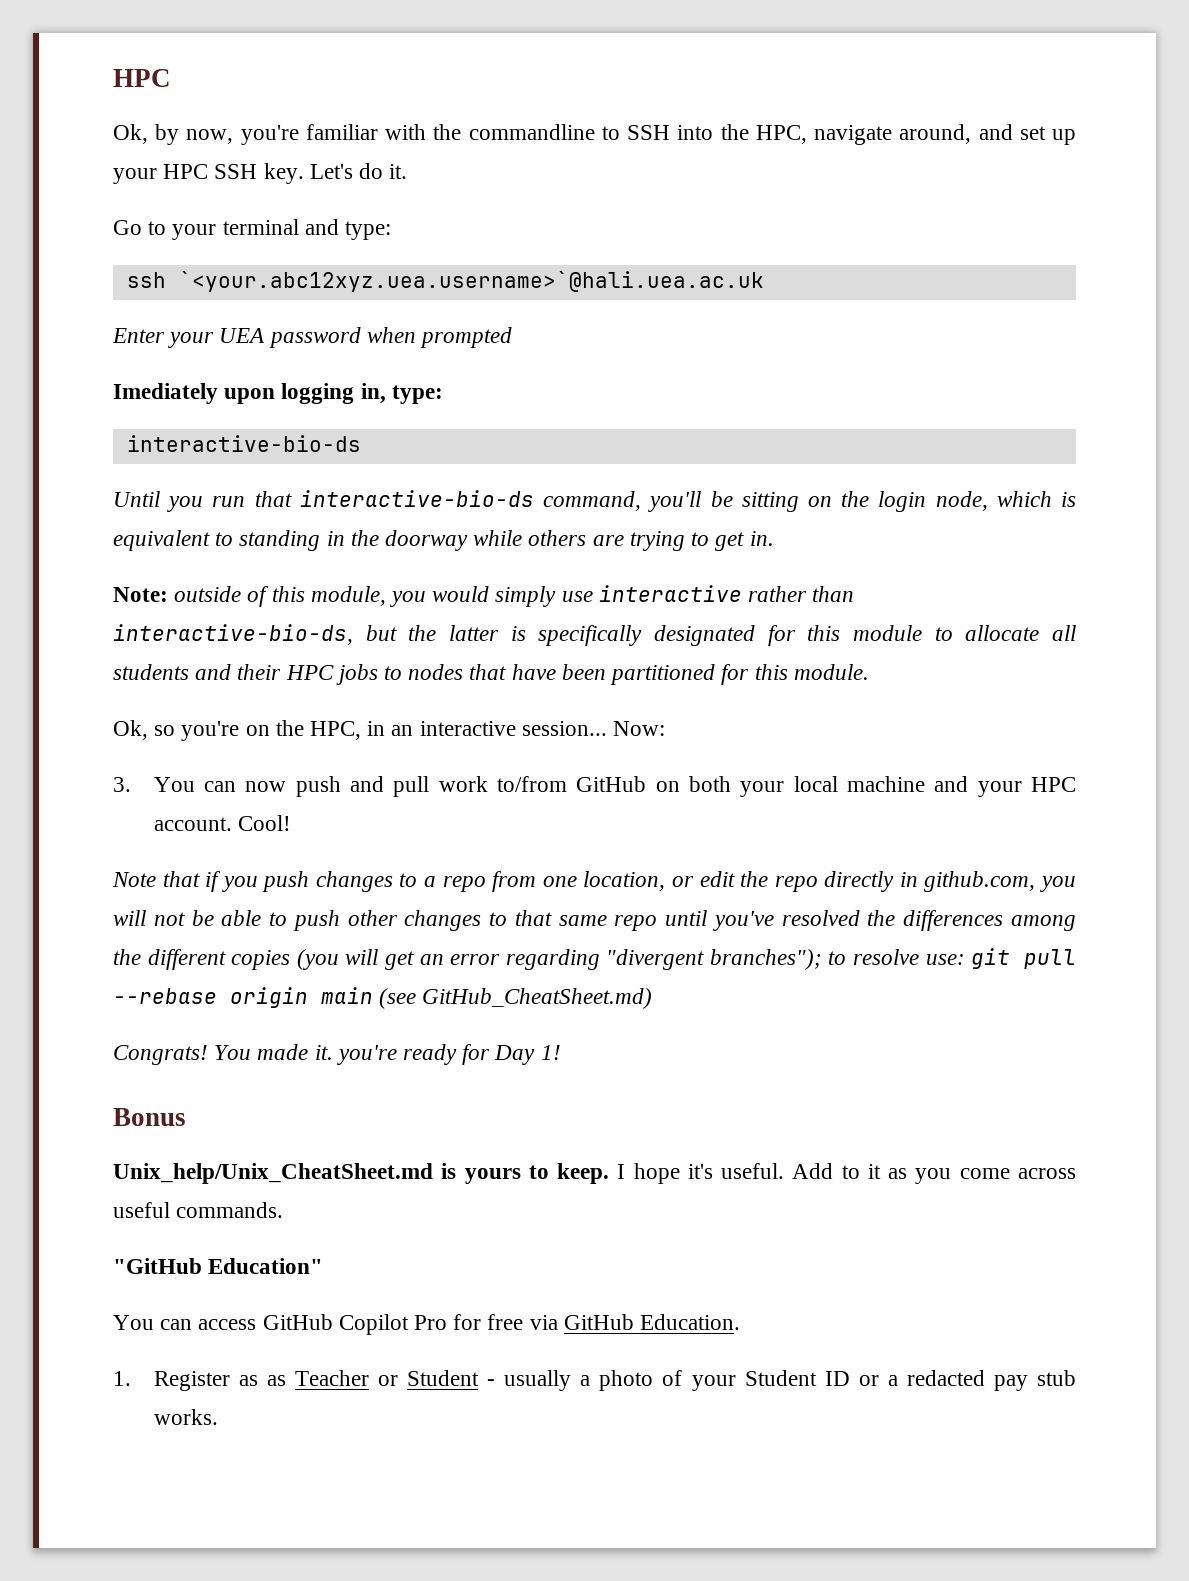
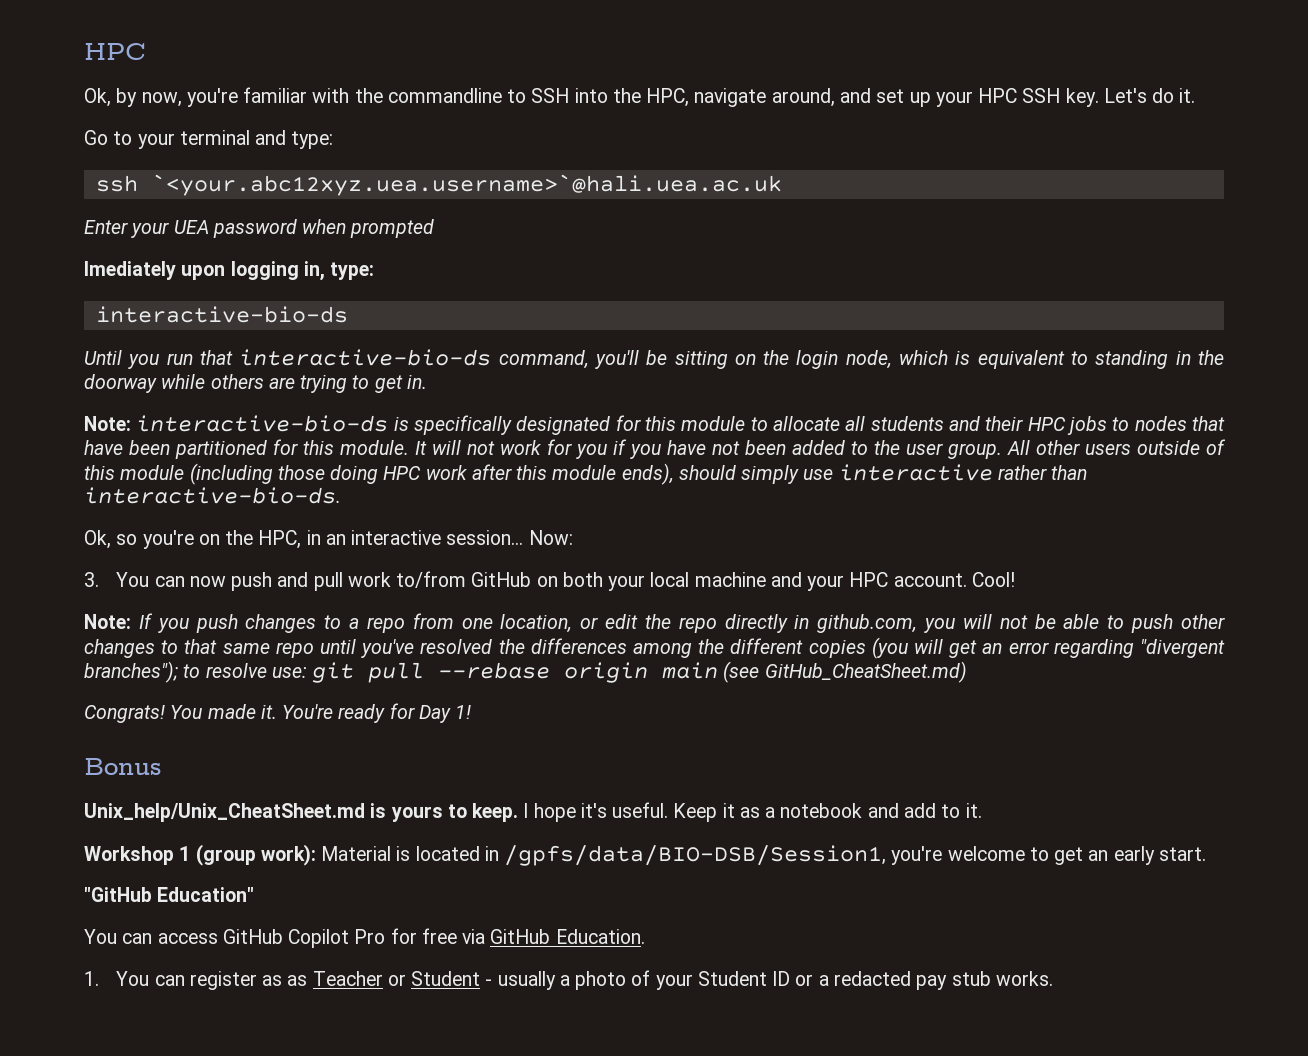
- Note: outside of this module, you would simply use interactive rather than interactive-bio-ds, but the latter is specifically designated for this module to allocate all students and their HPC jobs to nodes that have been partitioned for this module.
+ Note: interactive-bio-ds is specifically designated for this module to allocate all students and their HPC jobs to nodes that have been partitioned for this module. It will not work for you if you have not been added to the user group. All other users outside of this module (including those doing HPC work after this module ends), should simply use interactive rather than interactive-bio-ds.
- Note that if you push changes to a repo from one location, or edit the repo directly in github.com, you will not be able to push other changes to that same repo until you've resolved the differences among the different copies (you will get an error regarding "divergent branches"); to resolve use: git pull --rebase origin main (see GitHub_CheatSheet.md)
+ Note: If you push changes to a repo from one location, or edit the repo directly in github.com, you will not be able to push other changes to that same repo until you've resolved the differences among the different copies (you will get an error regarding "divergent branches"); to resolve use: git pull --rebase origin main (see GitHub_CheatSheet.md)
- You made it. you're ready for Day 1!
+ You made it. You're ready for Day 1!
- Add to it as you come across useful commands.
+ Keep it as a notebook and add to it.
+ Workshop 1 (group work): Material is located in /gpfs/data/BIO-DSB/Session1, you're welcome to get an early start.
- 1. Register as as Teacher or Student - usually a photo of your Student ID or a redacted pay stub works.
+ 1. You can register as as Teacher or Student - usually a photo of your Student ID or a redacted pay stub works.

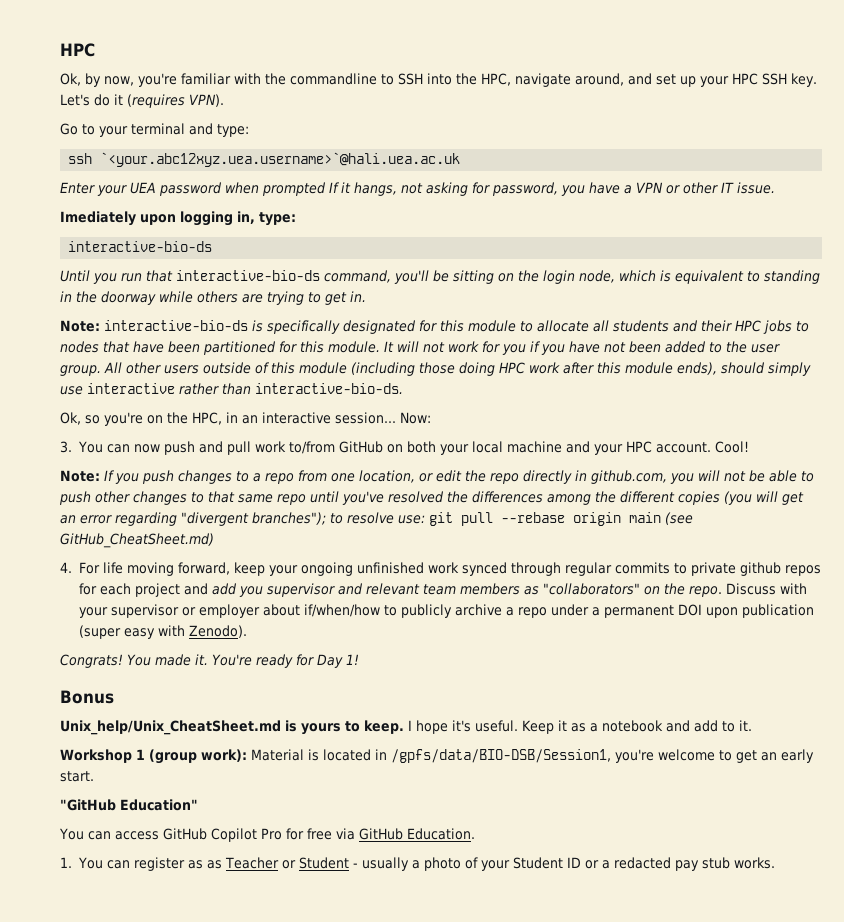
- Let's do it.
+ Let's do it (requires VPN).
- Enter your UEA password when prompted
+ Enter your UEA password when prompted If it hangs, not asking for password, you have a VPN or other IT issue.
+ 4. For life moving forward, keep your ongoing unfinished work synced through regular commits to private github repos for each project and add you supervisor and relevant team members as "collaborators" on the repo. Discuss with your supervisor or employer about if/when/how to publicly archive a repo under a permanent DOI upon publication (super easy with Zenodo).

